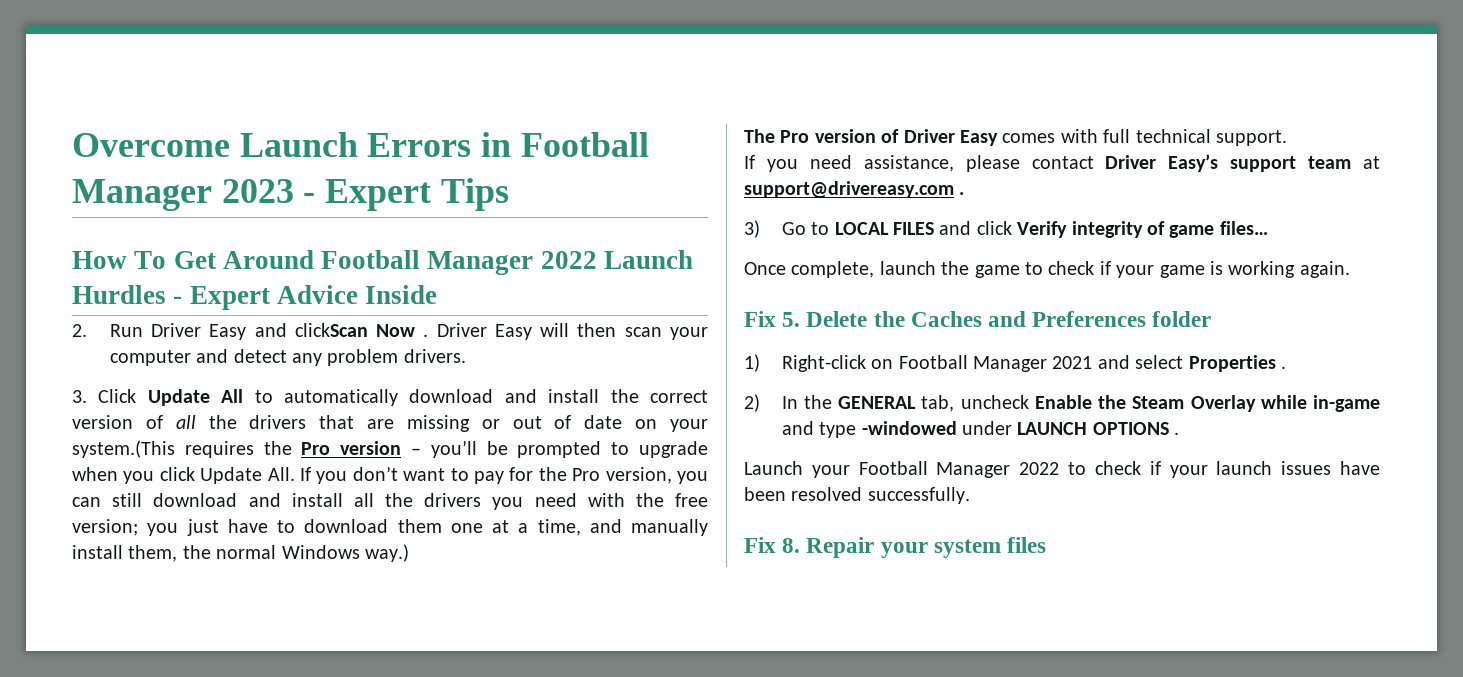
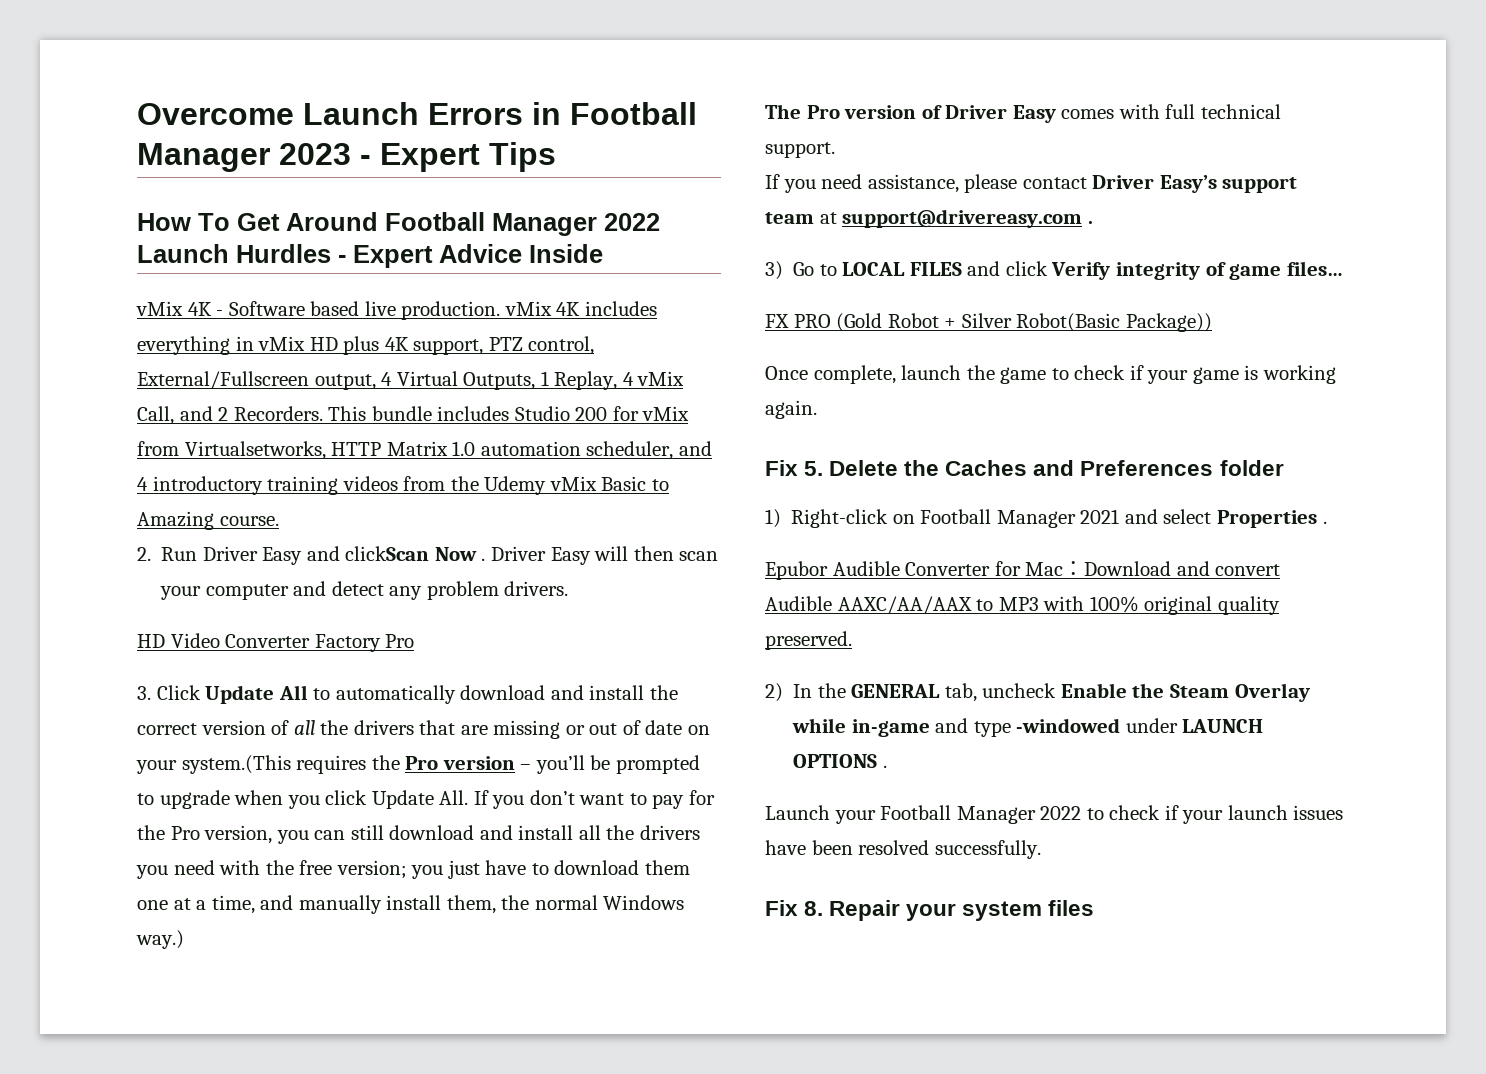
+ vMix 4K - Software based live production. vMix 4K includes everything in vMix HD plus 4K support, PTZ control, External/Fullscreen output, 4 Virtual Outputs, 1 Replay, 4 vMix Call, and 2 Recorders. This bundle includes Studio 200 for vMix from Virtualsetworks, HTTP Matrix 1.0 automation scheduler, and 4 introductory training videos from the Udemy vMix Basic to Amazing course.
+ HD Video Converter Factory Pro
+ FX PRO (Gold Robot + Silver Robot(Basic Package))
+ Epubor Audible Converter for Mac：Download and convert Audible AAXC/AA/AAX to MP3 with 100% original quality preserved.

